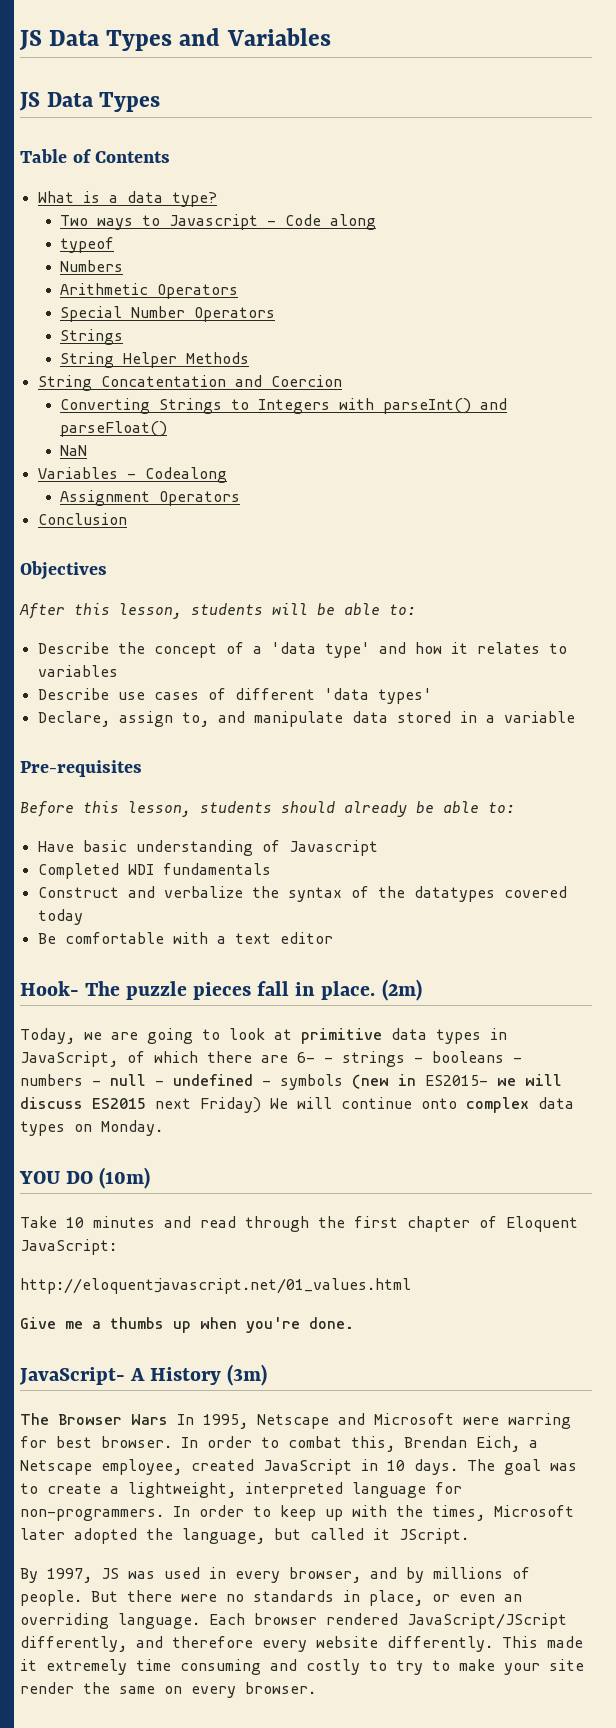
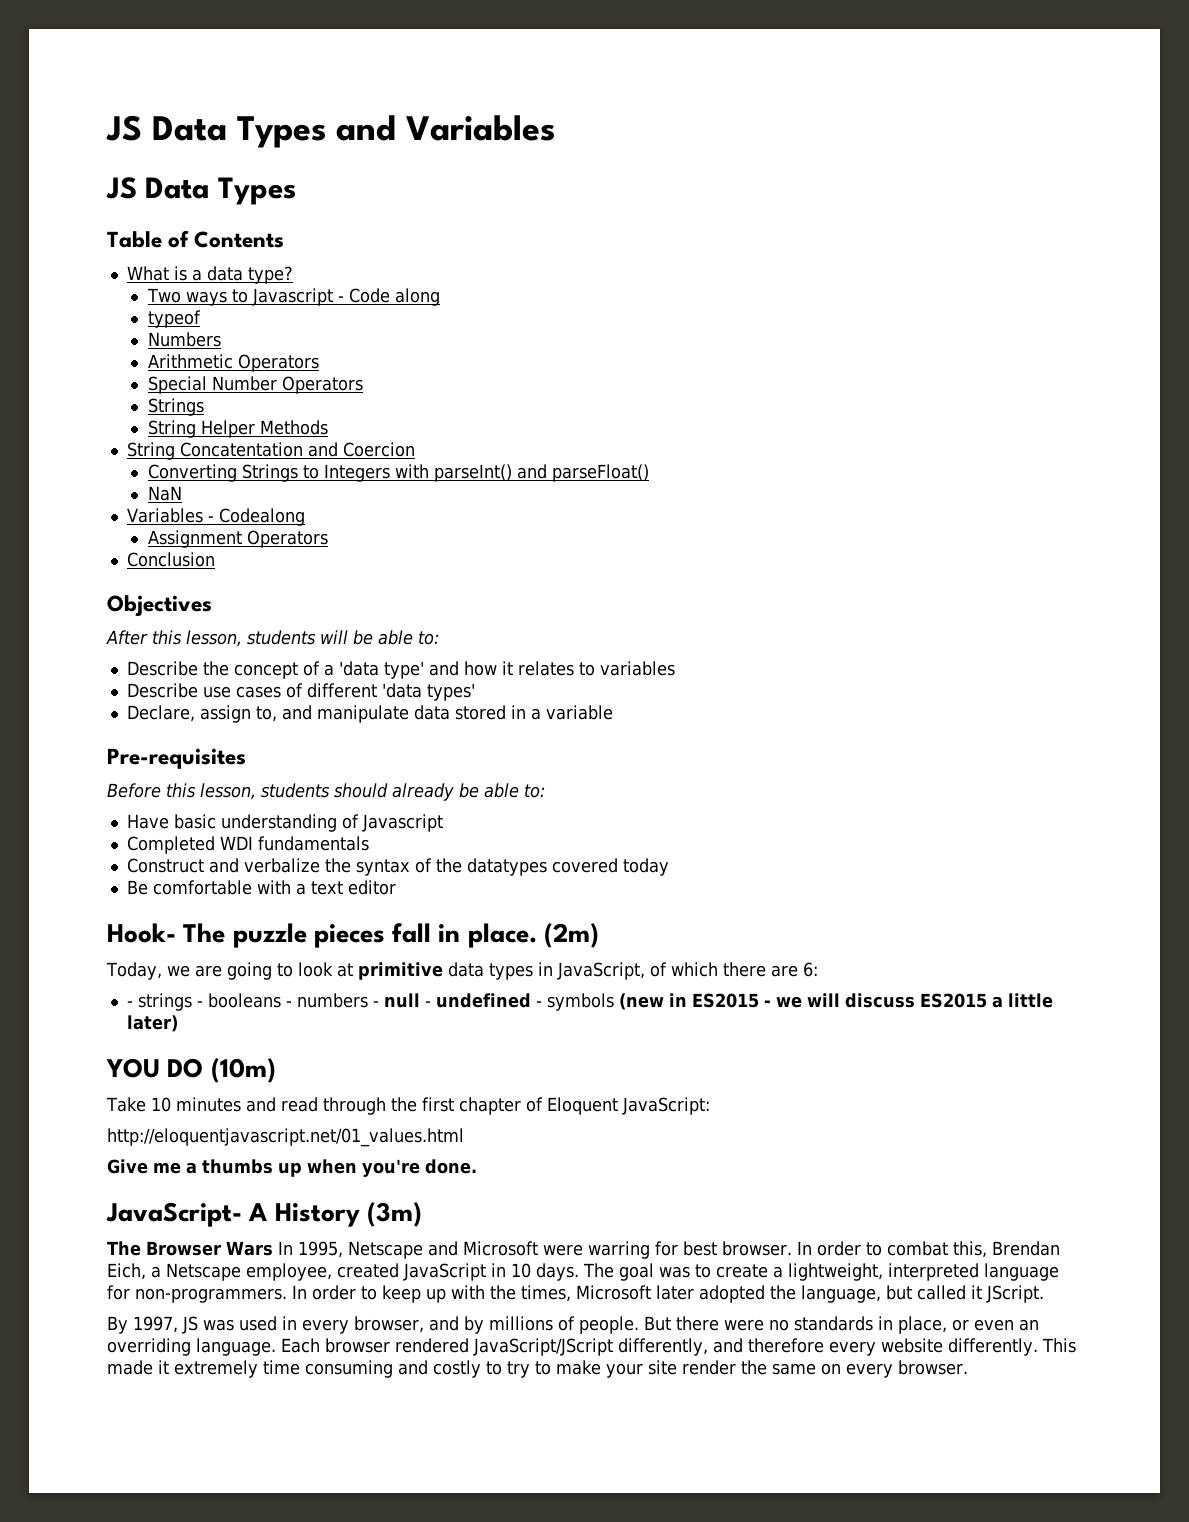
- Today, we are going to look at primitive data types in JavaScript, of which there are 6- - strings - booleans - numbers - null - undefined - symbols (new in ES2015- we will discuss ES2015 next Friday) We will continue onto complex data types on Monday.
+ Today, we are going to look at primitive data types in JavaScript, of which there are 6:
+ - strings - booleans - numbers - null - undefined - symbols (new in ES2015 - we will discuss ES2015 a little later)

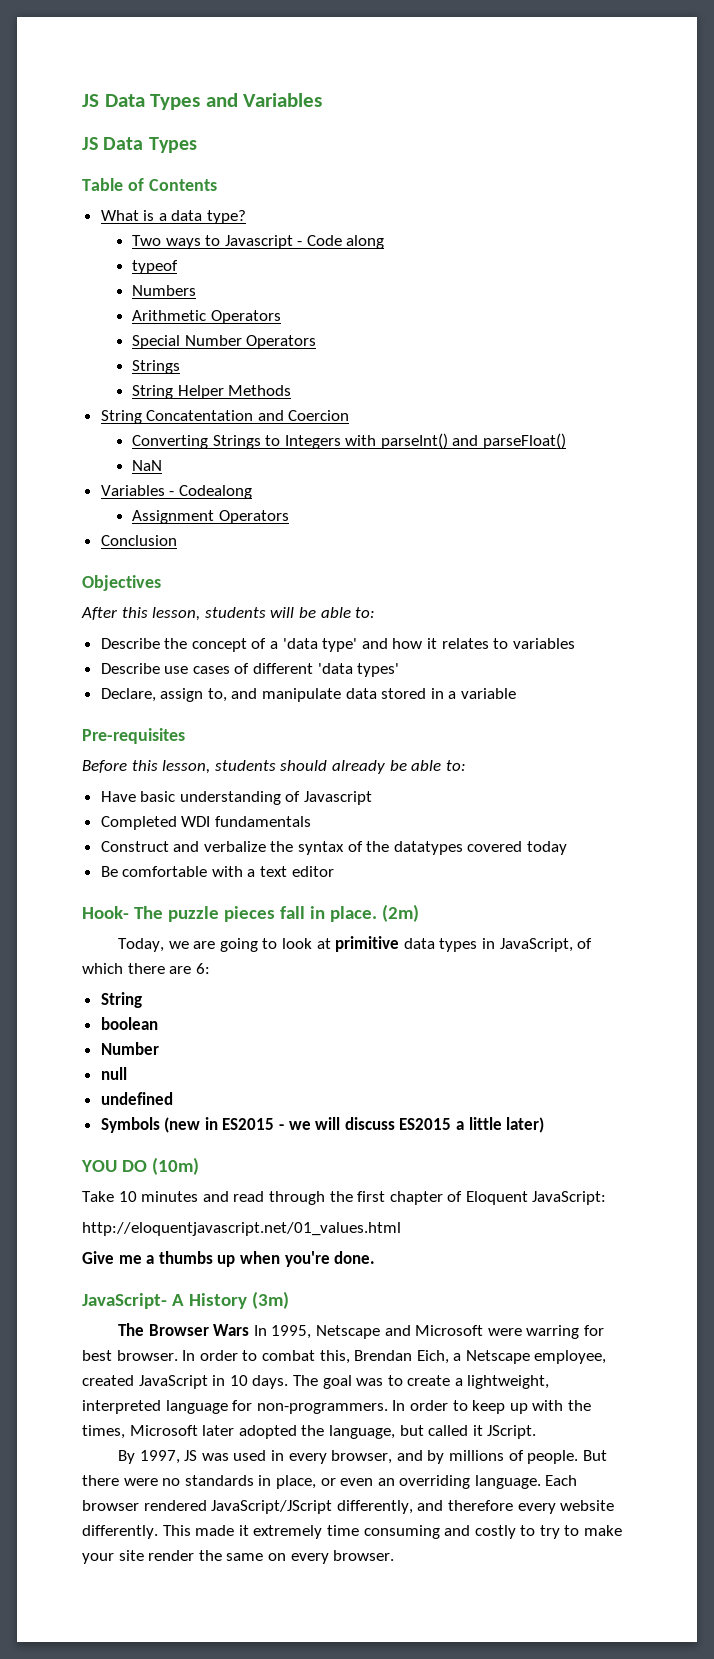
  Today, we are going to look at primitive data types in JavaScript, of which there are 6:
- - strings - booleans - numbers - null - undefined - symbols (new in ES2015 - we will discuss ES2015 a little later)
+ String
+ boolean
+ Number
+ null
+ undefined
+ Symbols (new in ES2015 - we will discuss ES2015 a little later)

